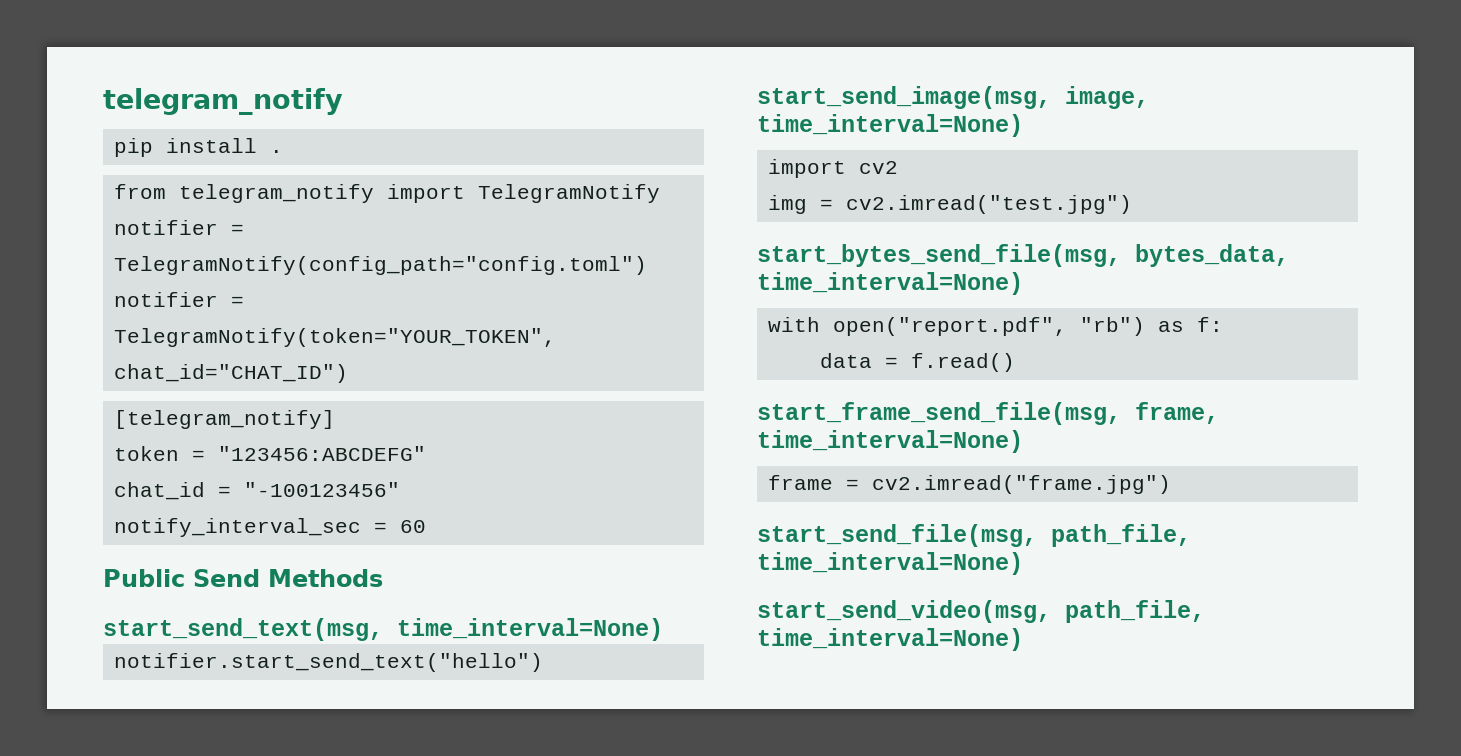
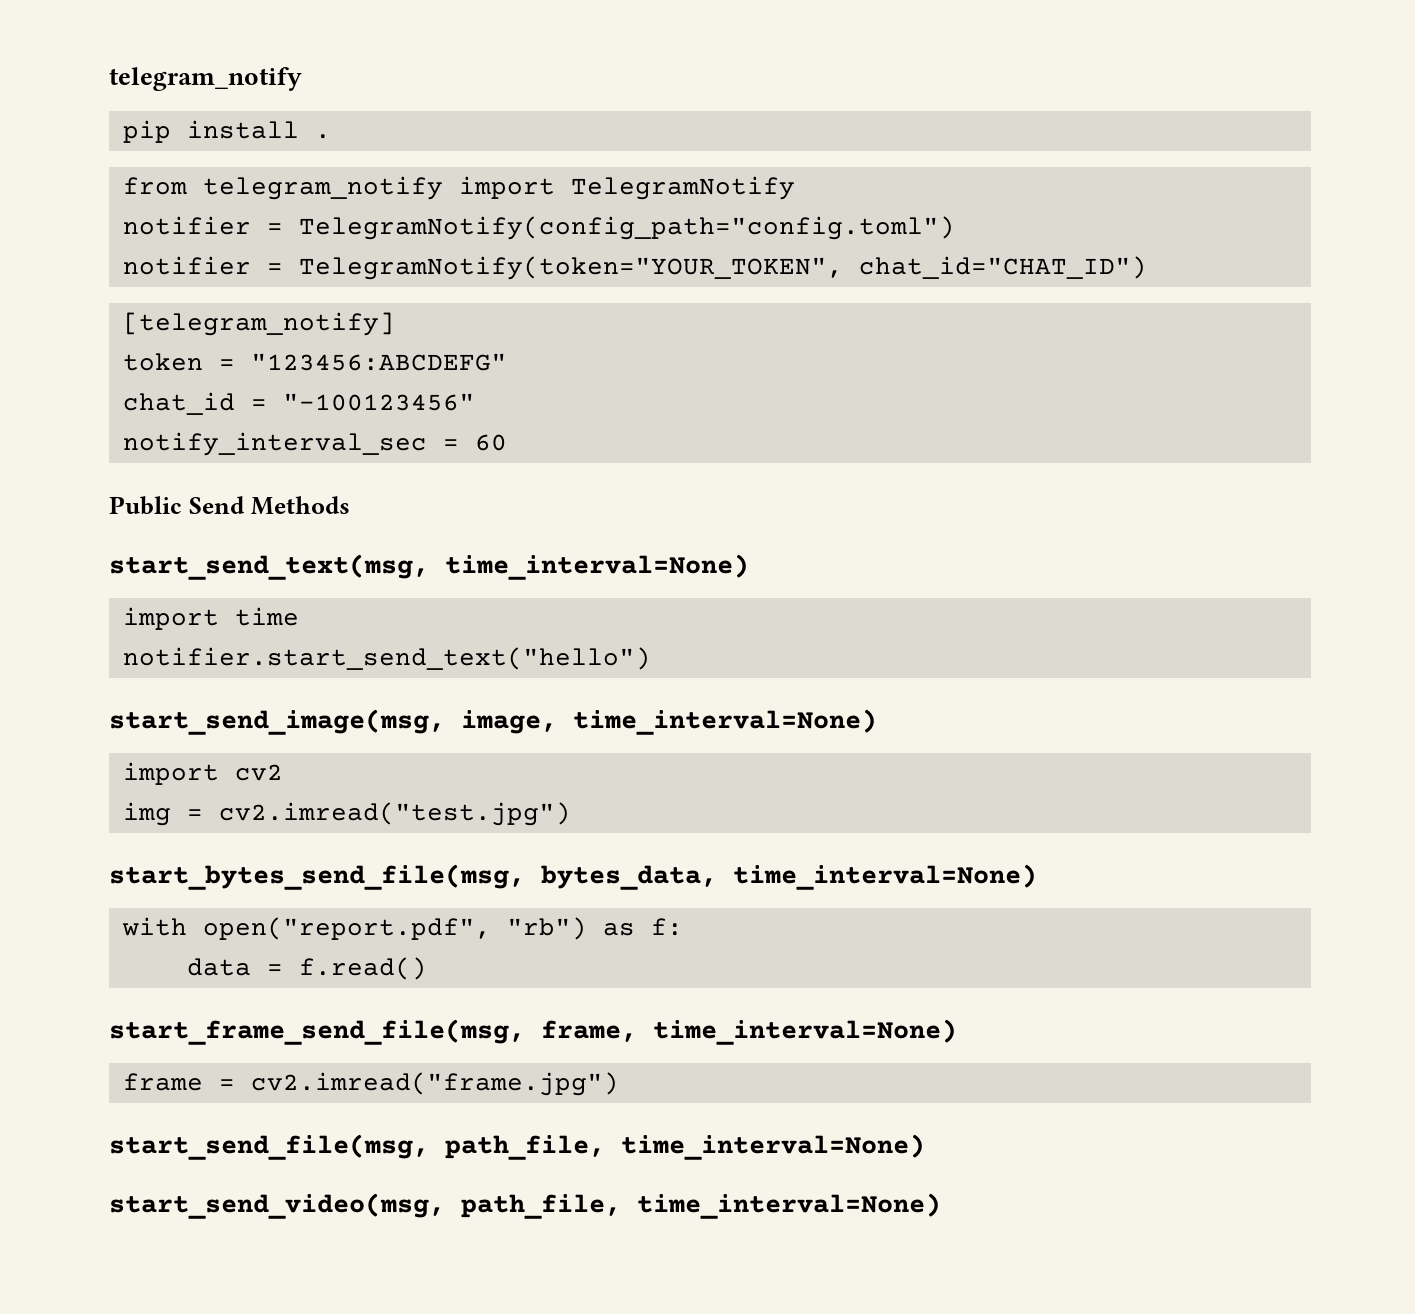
+ import time

